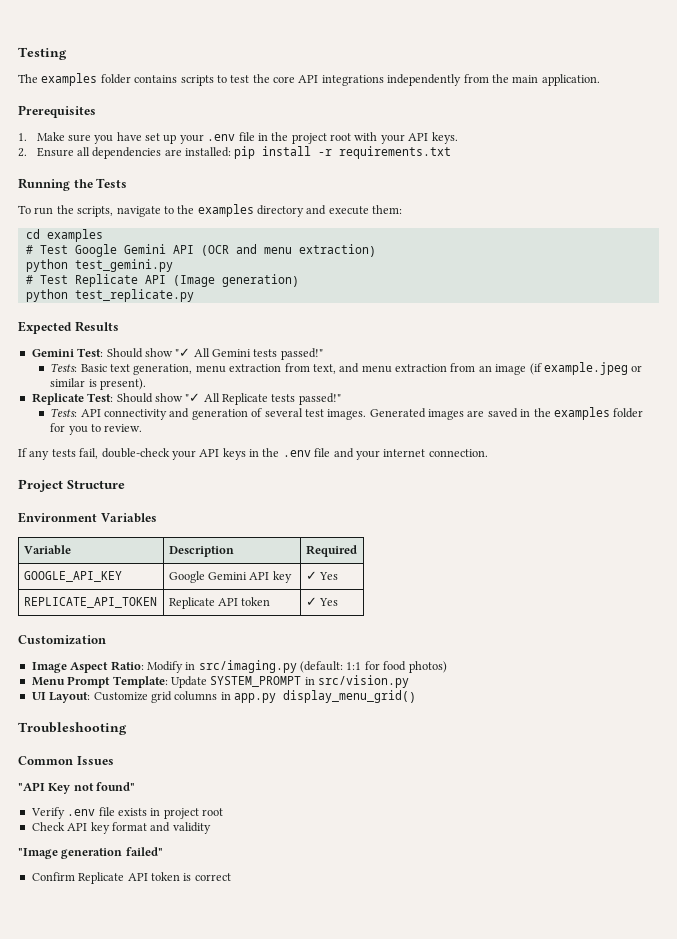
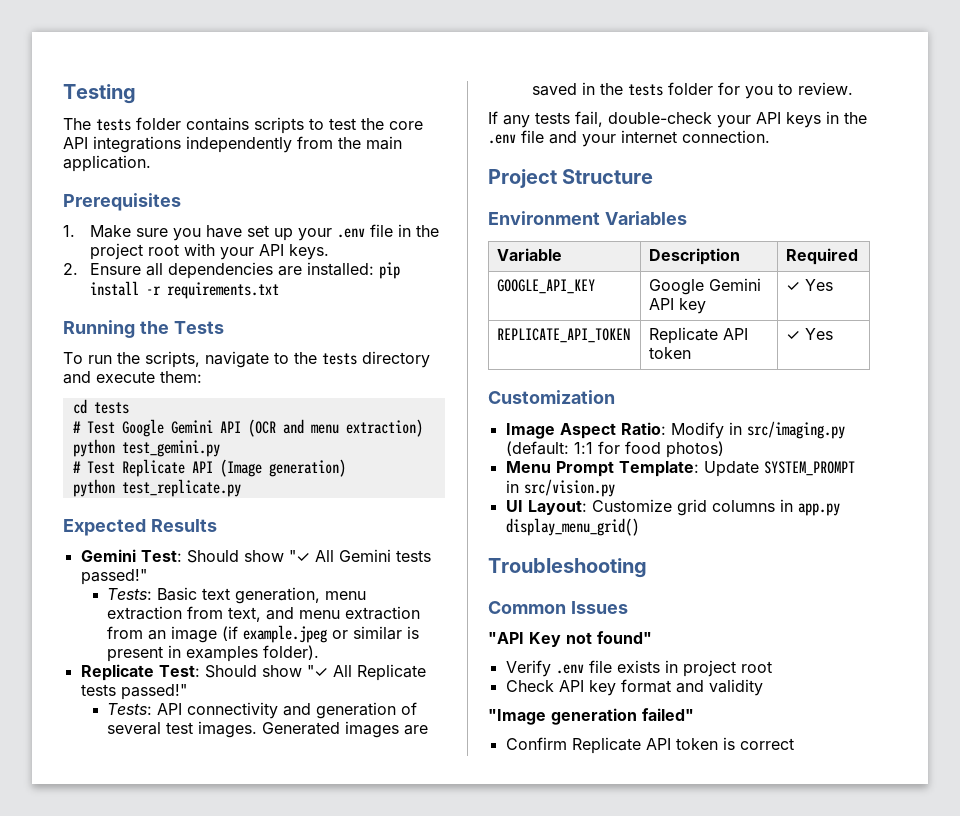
- The examples folder contains scripts to test the core API integrations independently from the main application.
+ The tests folder contains scripts to test the core API integrations independently from the main application.
- To run the scripts, navigate to the examples directory and execute them:
+ To run the scripts, navigate to the tests directory and execute them:
- cd examples
+ cd tests
- Tests: Basic text generation, menu extraction from text, and menu extraction from an image (if example.jpeg or similar is present).
+ Tests: Basic text generation, menu extraction from text, and menu extraction from an image (if example.jpeg or similar is present in examples folder).
- Generated images are saved in the examples folder for you to review.
+ Generated images are saved in the tests folder for you to review.

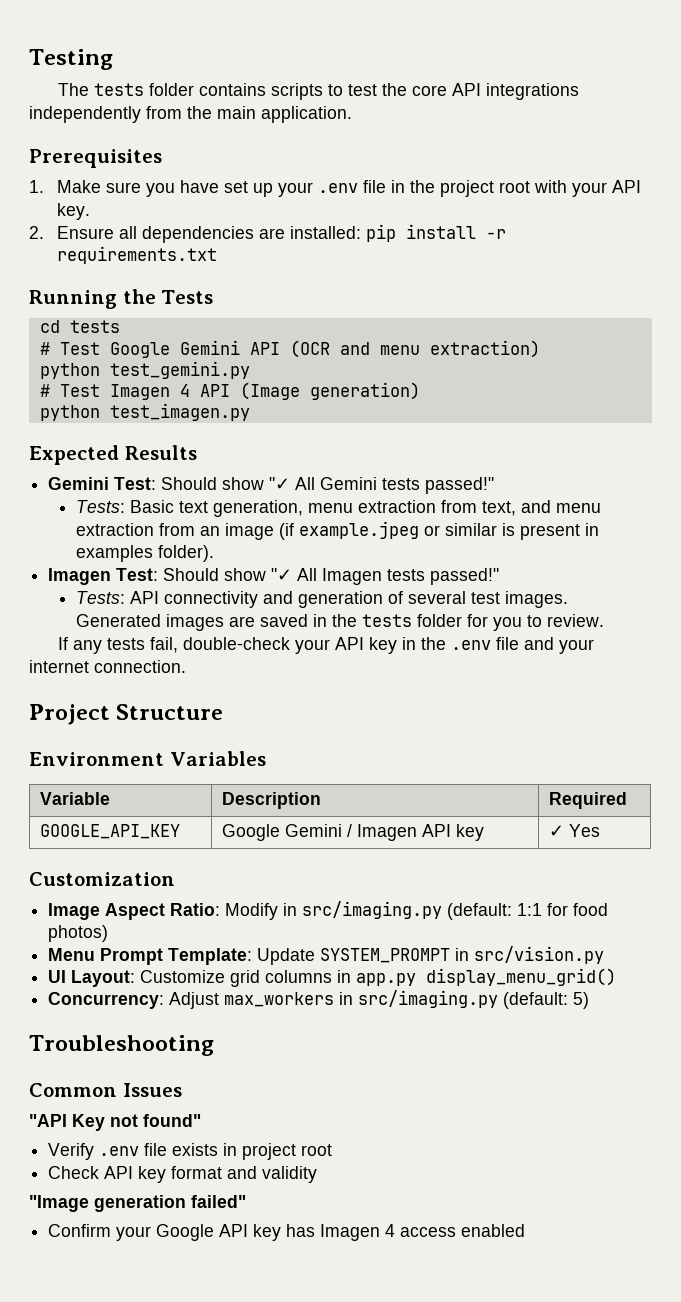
- 1. Make sure you have set up your .env file in the project root with your API keys.
+ 1. Make sure you have set up your .env file in the project root with your API key.
- To run the scripts, navigate to the tests directory and execute them:
- # Test Replicate API (Image generation)
+ # Test Imagen 4 API (Image generation)
- python test_replicate.py
+ python test_imagen.py
- Replicate Test: Should show "✓ All Replicate tests passed!"
+ Imagen Test: Should show "✓ All Imagen tests passed!"
- If any tests fail, double-check your API keys in the .env file and your internet connection.
+ If any tests fail, double-check your API key in the .env file and your internet connection.
- GOOGLE_API_KEY | Google Gemini API key | ✓ Yes
+ GOOGLE_API_KEY | Google Gemini / Imagen API key | ✓ Yes
- REPLICATE_API_TOKEN | Replicate API token | ✓ Yes
+ Concurrency: Adjust max_workers in src/imaging.py (default: 5)
- Confirm Replicate API token is correct
+ Confirm your Google API key has Imagen 4 access enabled

